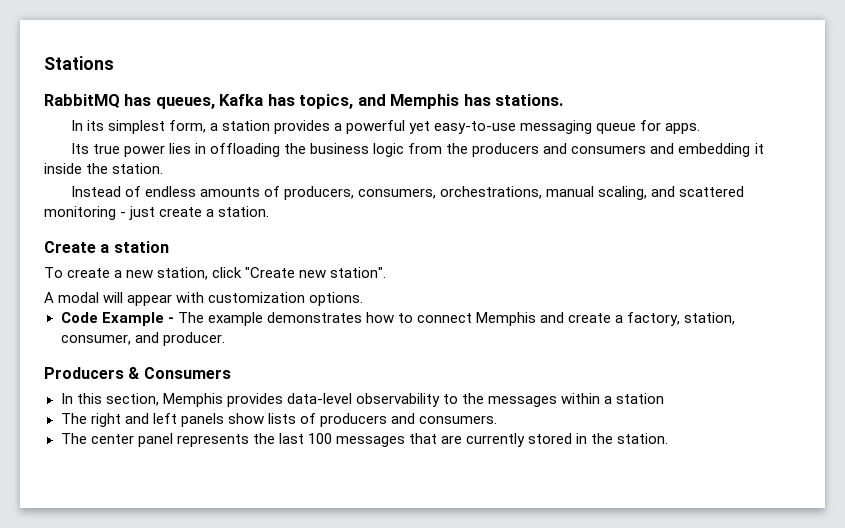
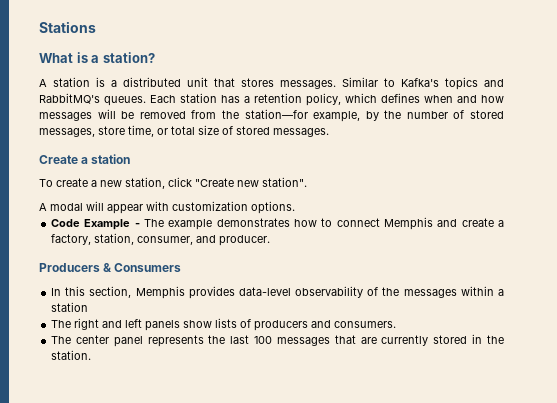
- RabbitMQ has queues, Kafka has topics, and Memphis has stations.
- In its simplest form, a station provides a powerful yet easy-to-use messaging queue for apps.
- Its true power lies in offloading the business logic from the producers and consumers and embedding it inside the station.
- Instead of endless amounts of producers, consumers, orchestrations, manual scaling, and scattered monitoring - just create a station.
+ What is a station?
+ A station is a distributed unit that stores messages. Similar to Kafka's topics and RabbitMQ's queues. Each station has a retention policy, which defines when and how messages will be removed from the station—for example, by the number of stored messages, store time, or total size of stored messages.
- In this section, Memphis provides data-level observability to the messages within a station
+ In this section, Memphis provides data-level observability of the messages within a station

